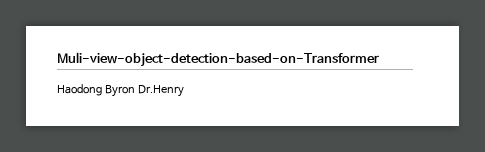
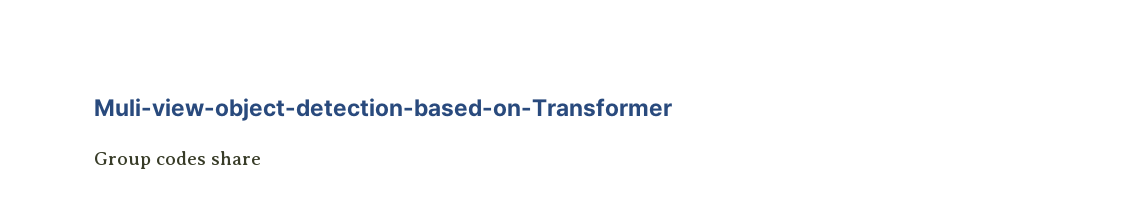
- Haodong Byron Dr.Henry
+ Group codes share

